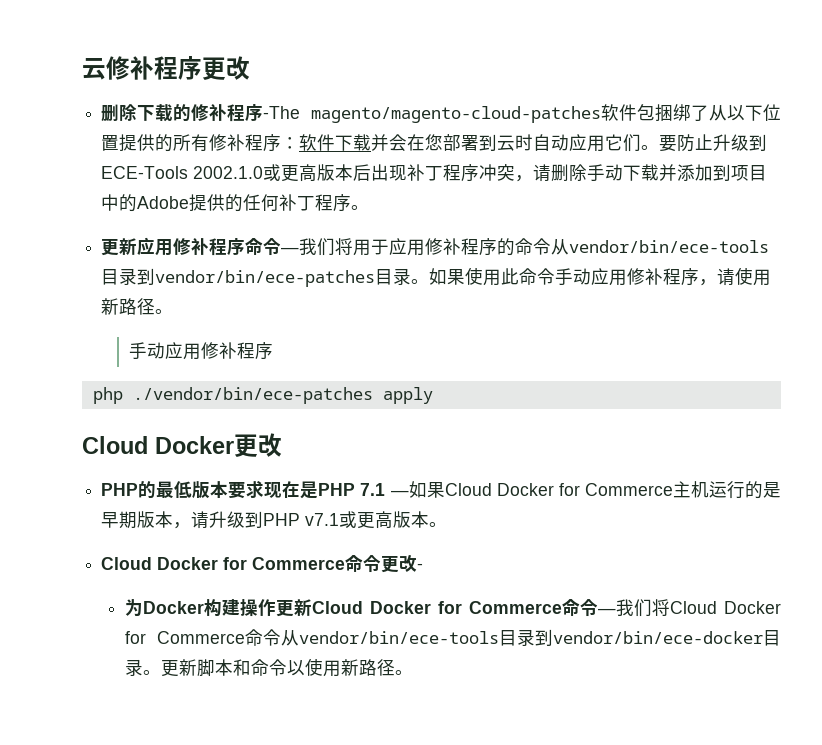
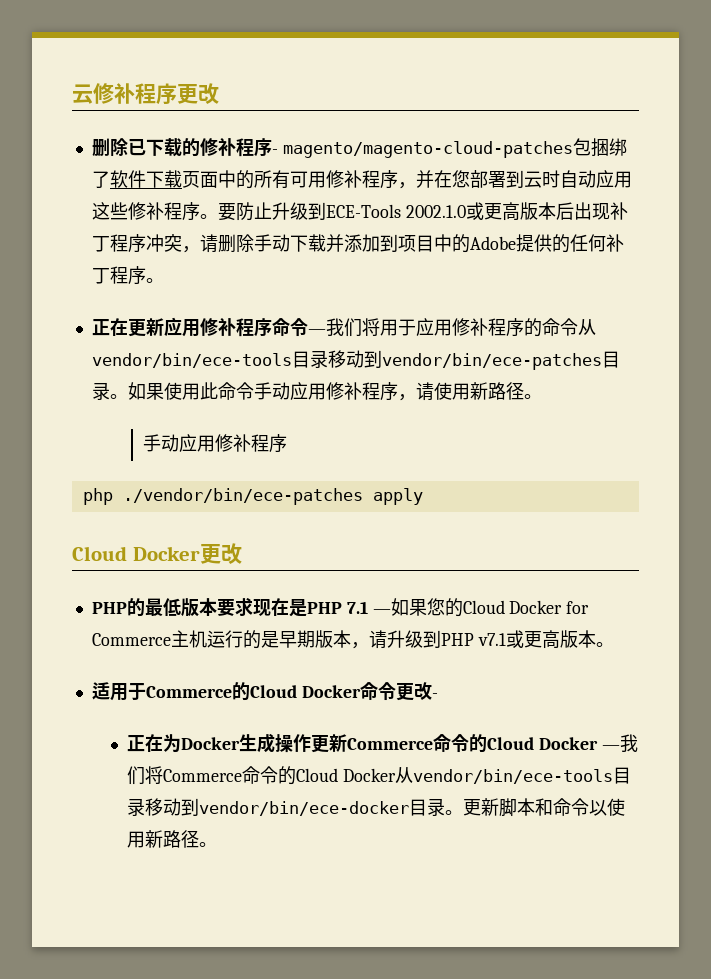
- 删除下载的修补程序-The magento/magento-cloud-patches软件包捆绑了从以下位置提供的所有修补程序：软件下载并会在您部署到云时自动应用它们。
+ 删除已下载的修补程序- magento/magento-cloud-patches包捆绑了软件下载页面中的所有可用修补程序，并在您部署到云时自动应用这些修补程序。
- 更新应用修补程序命令—我们将用于应用修补程序的命令从vendor/bin/ece-tools目录到vendor/bin/ece-patches目录。
+ 正在更新应用修补程序命令—我们将用于应用修补程序的命令从vendor/bin/ece-tools目录移动到vendor/bin/ece-patches目录。
- PHP的最低版本要求现在是PHP 7.1 —如果Cloud Docker for Commerce主机运行的是早期版本，请升级到PHP v7.1或更高版本。
+ PHP的最低版本要求现在是PHP 7.1 —如果您的Cloud Docker for Commerce主机运行的是早期版本，请升级到PHP v7.1或更高版本。
- Cloud Docker for Commerce命令更改-
- 为Docker构建操作更新Cloud Docker for Commerce命令—我们将Cloud Docker for Commerce命令从vendor/bin/ece-tools目录到vendor/bin/ece-docker目录。
+ 适用于Commerce的Cloud Docker命令更改-
+ 正在为Docker生成操作更新Commerce命令的Cloud Docker —我们将Commerce命令的Cloud Docker从vendor/bin/ece-tools目录移动到vendor/bin/ece-docker目录。

